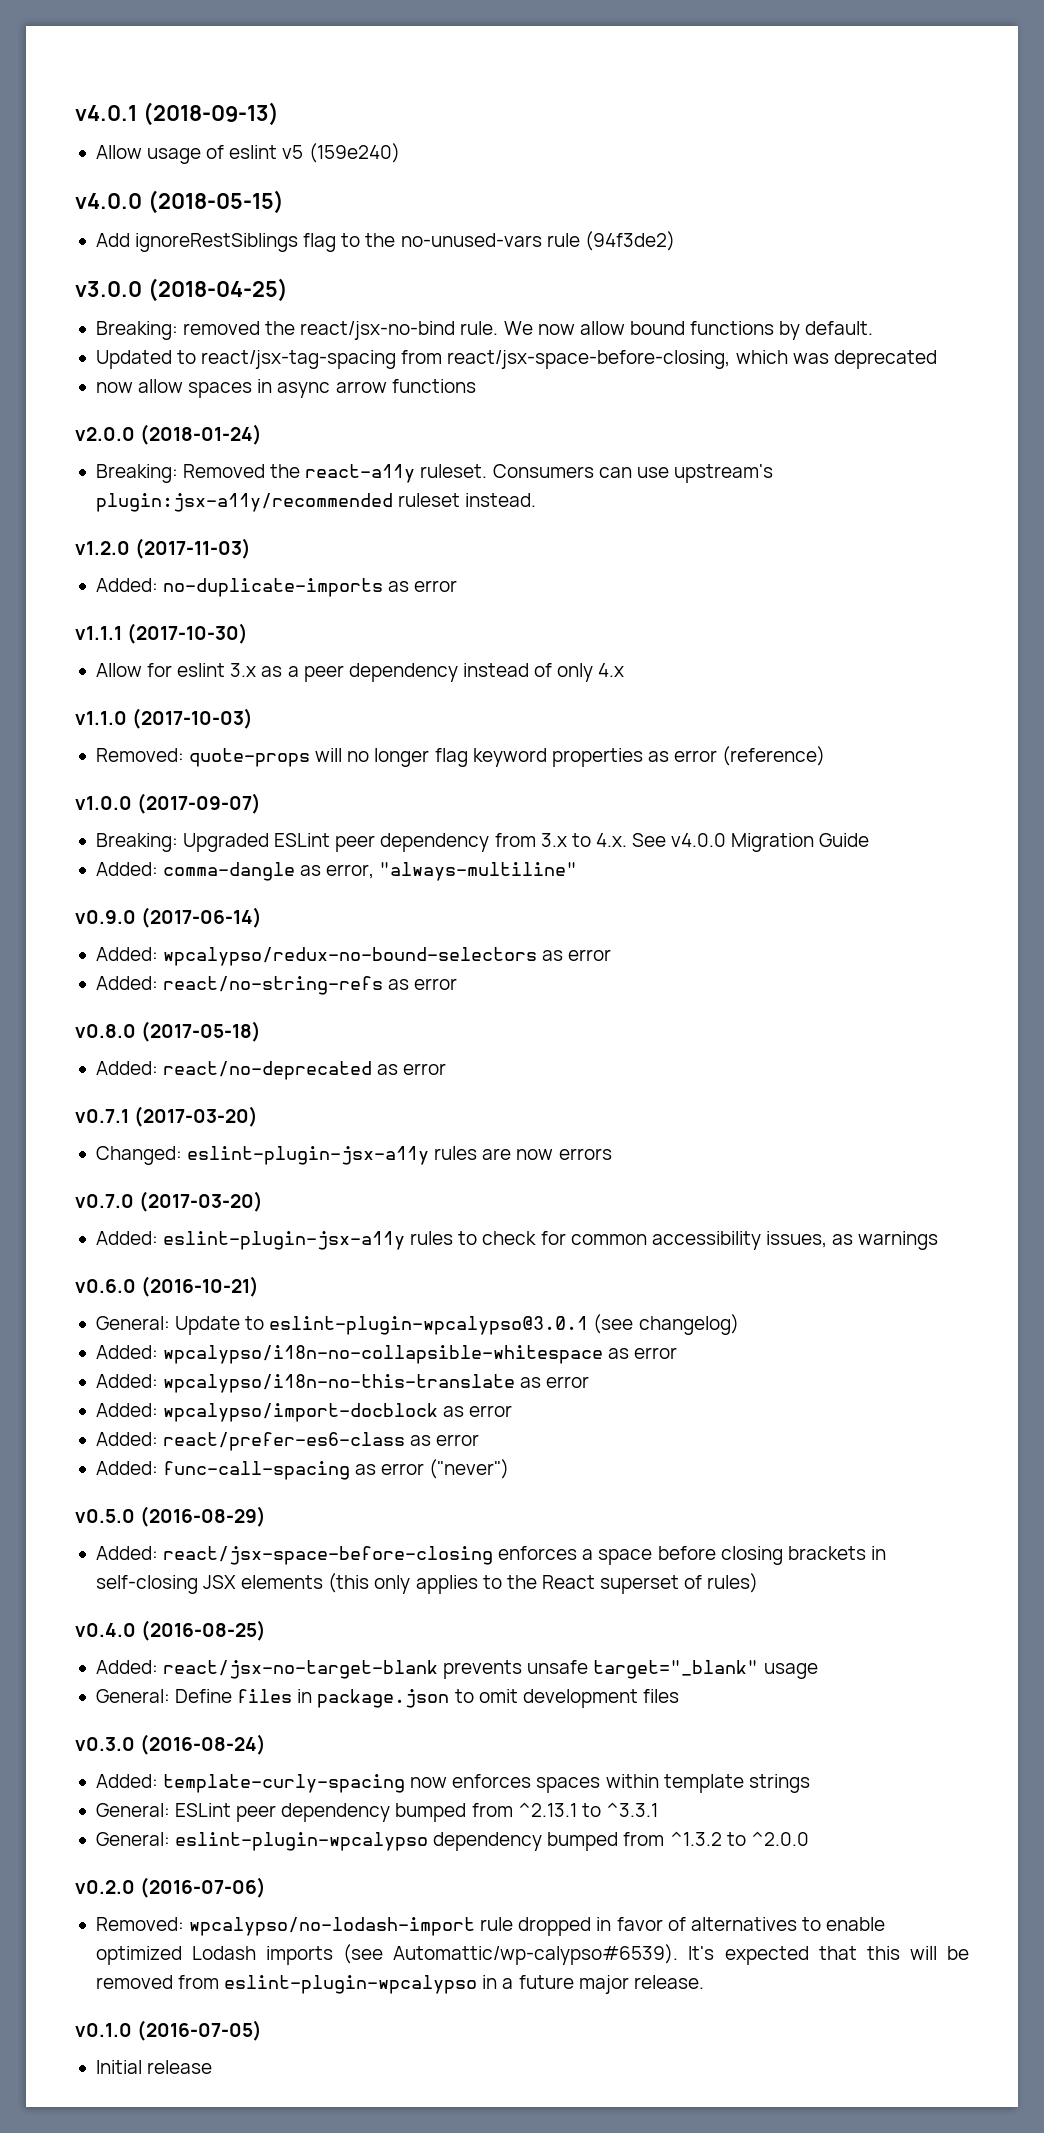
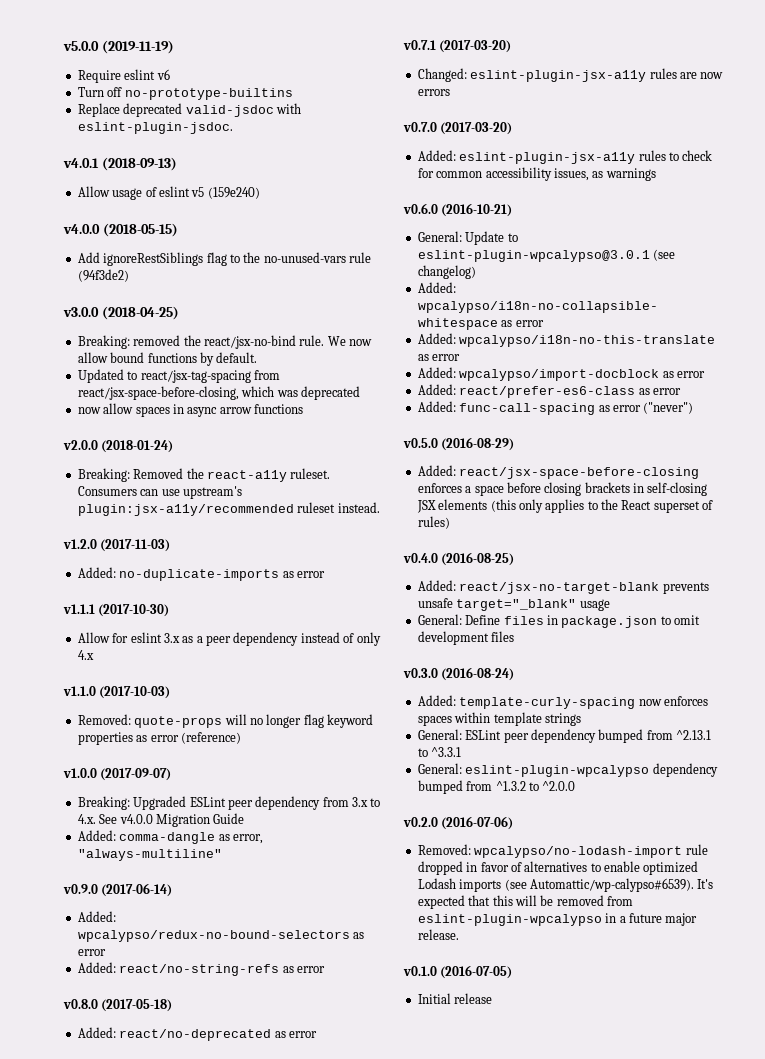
+ v5.0.0 (2019-11-19)
+ Require eslint v6
+ Turn off no-prototype-builtins
+ Replace deprecated valid-jsdoc with eslint-plugin-jsdoc.

